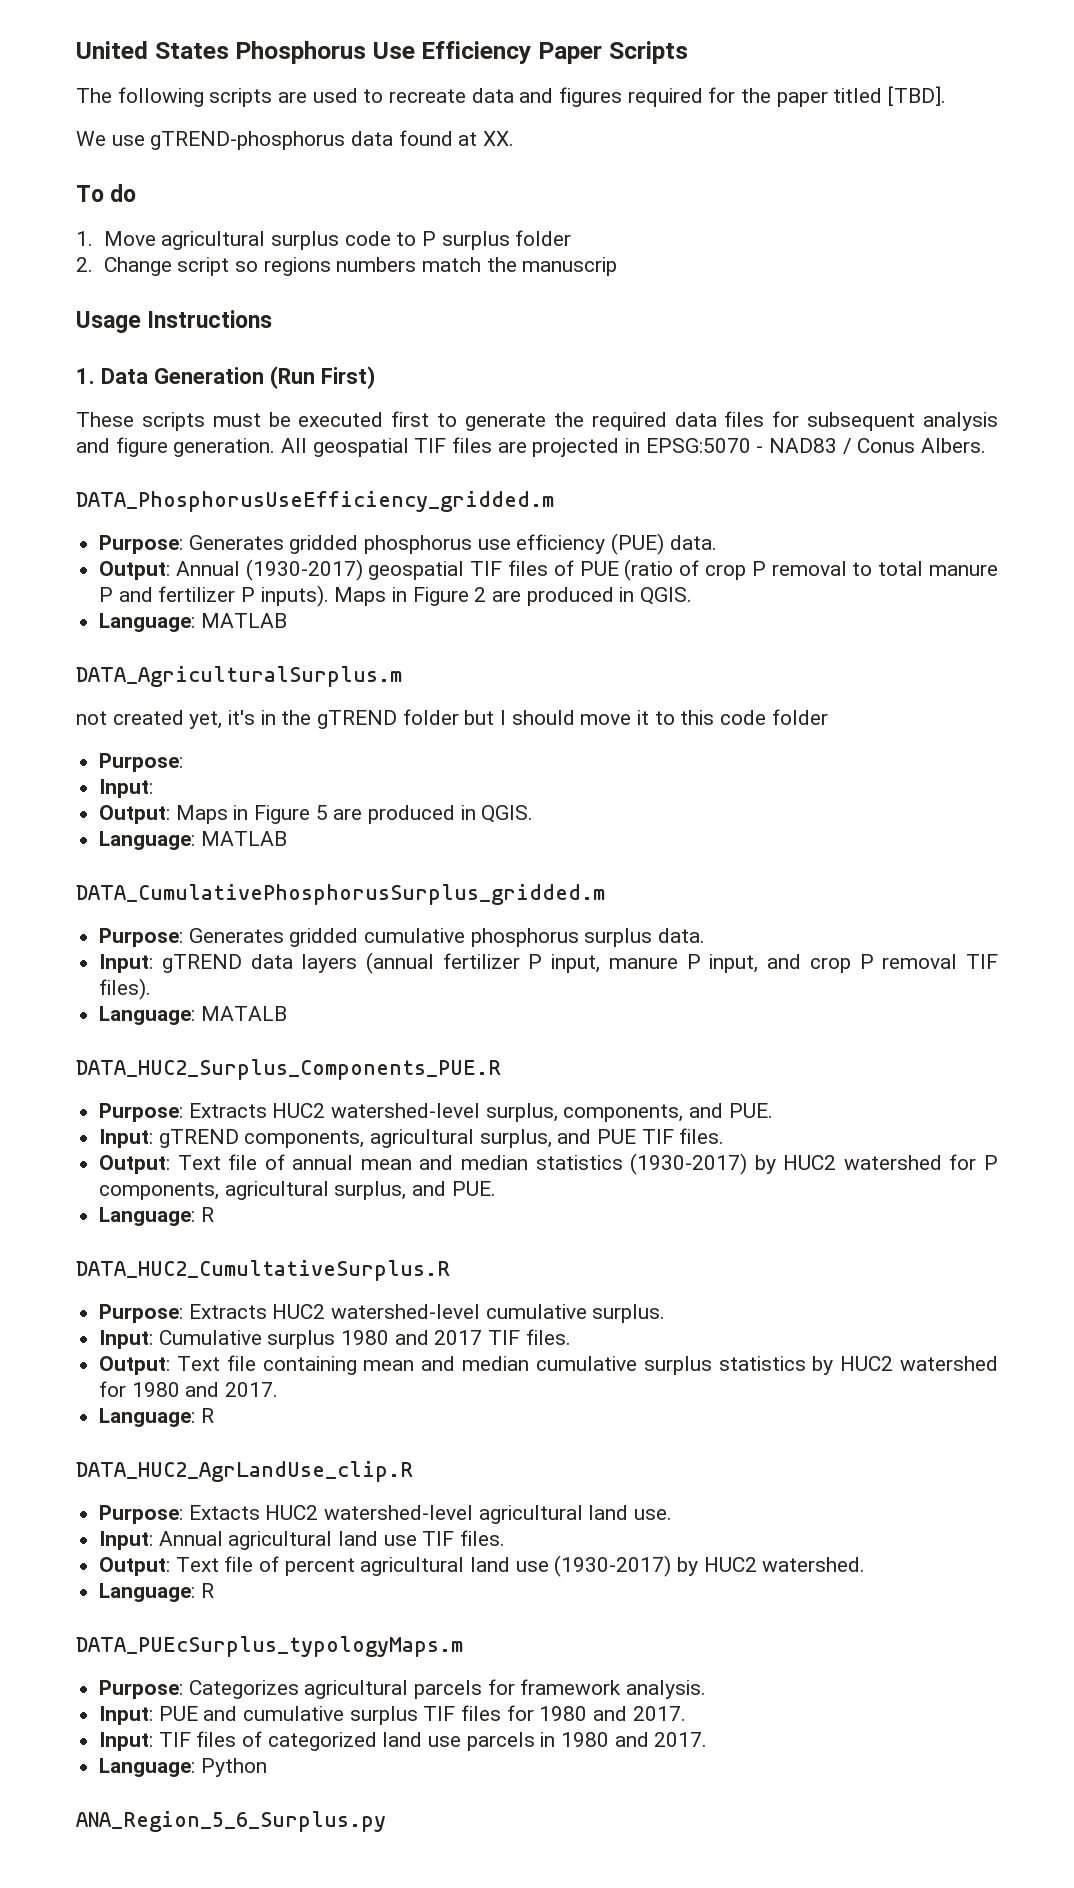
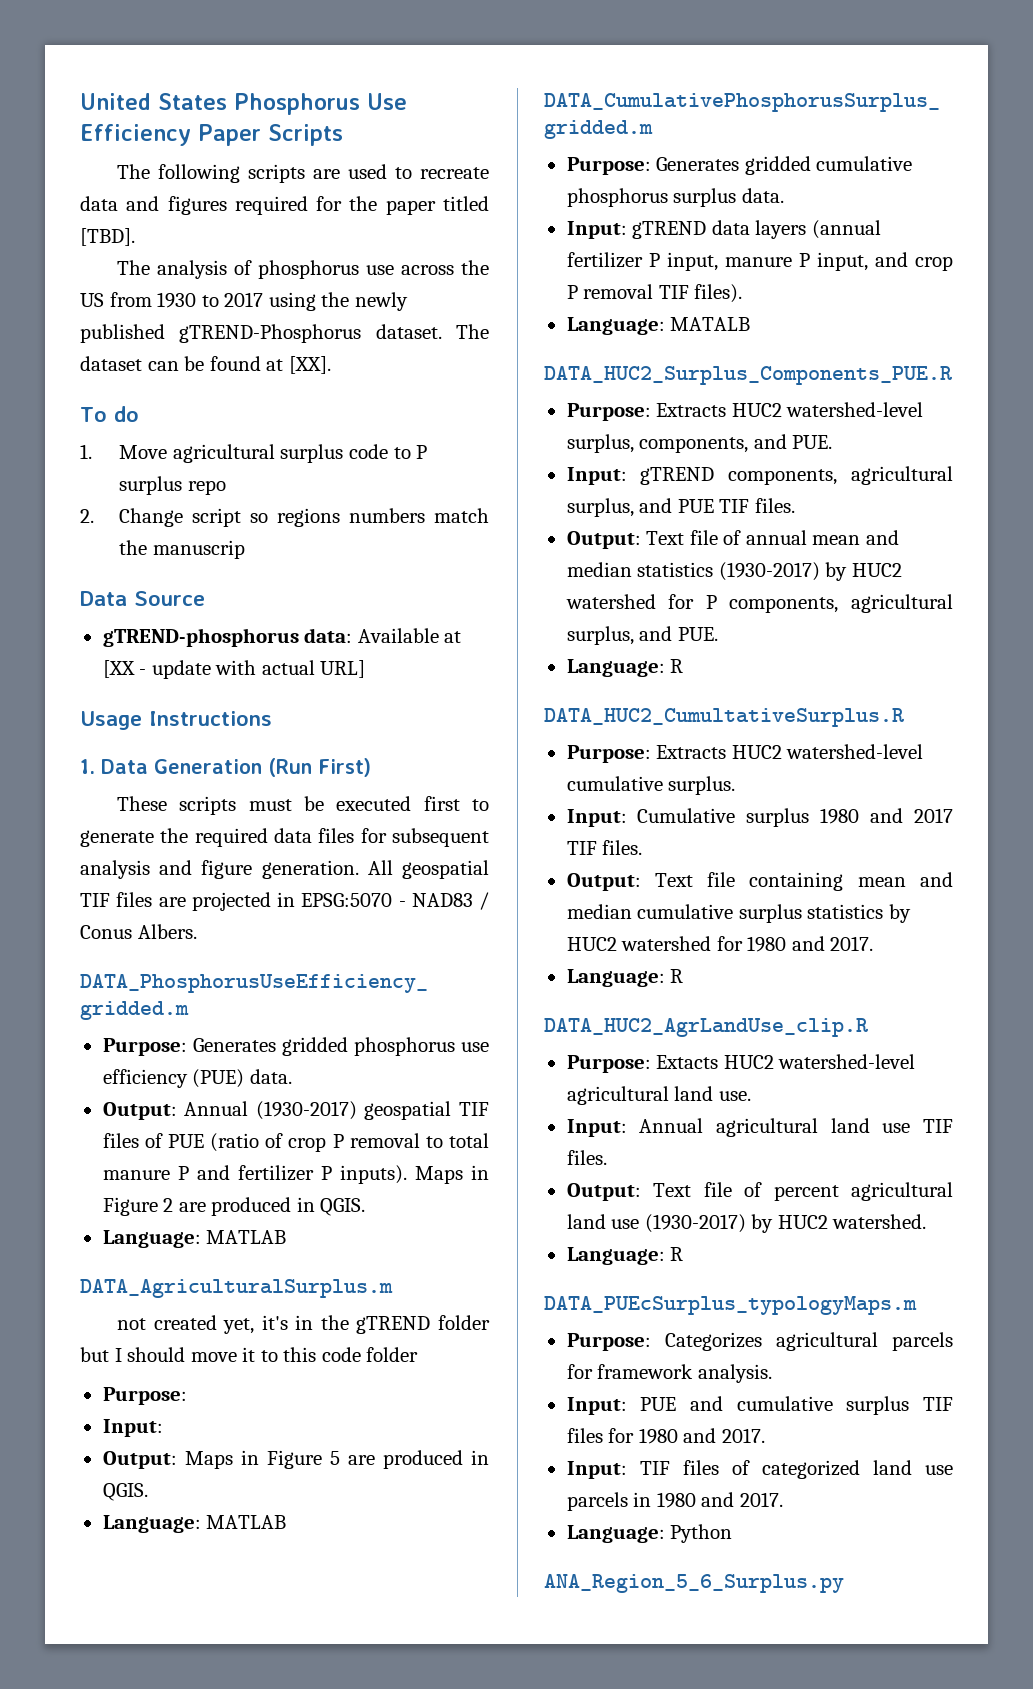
- We use gTREND-phosphorus data found at XX.
+ The analysis of phosphorus use across the US from 1930 to 2017 using the newly published gTREND-Phosphorus dataset. The dataset can be found at [XX].
- 1. Move agricultural surplus code to P surplus folder
+ 1. Move agricultural surplus code to P surplus repo
+ Data Source
+ gTREND-phosphorus data: Available at [XX - update with actual URL]

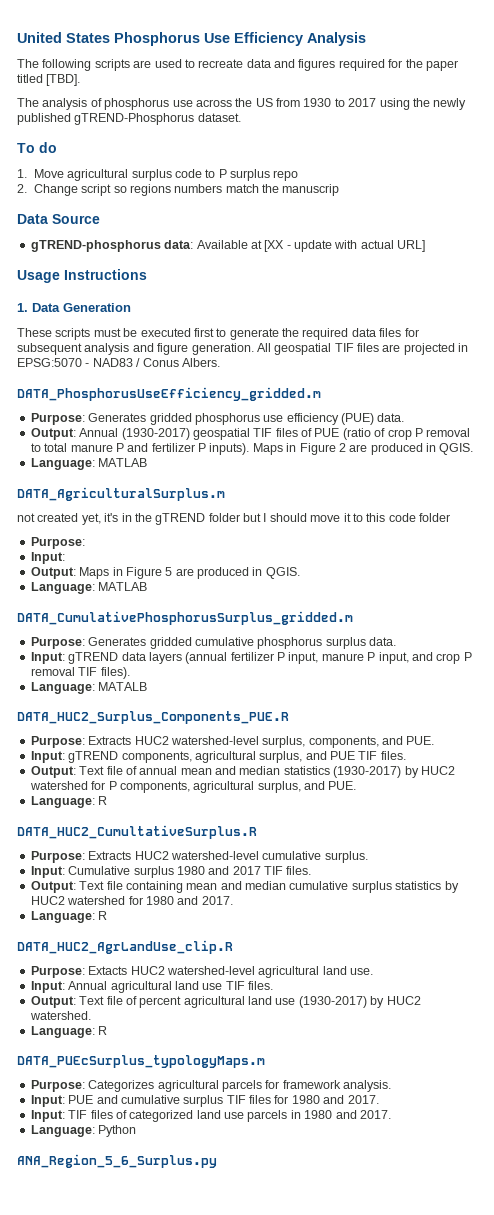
- United States Phosphorus Use Efficiency Paper Scripts
+ United States Phosphorus Use Efficiency Analysis
- The dataset can be found at [XX].
- 1. Data Generation (Run First)
+ 1. Data Generation

